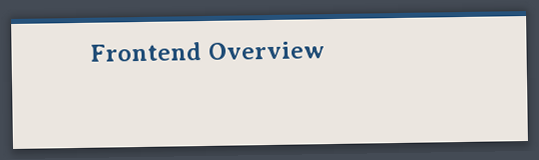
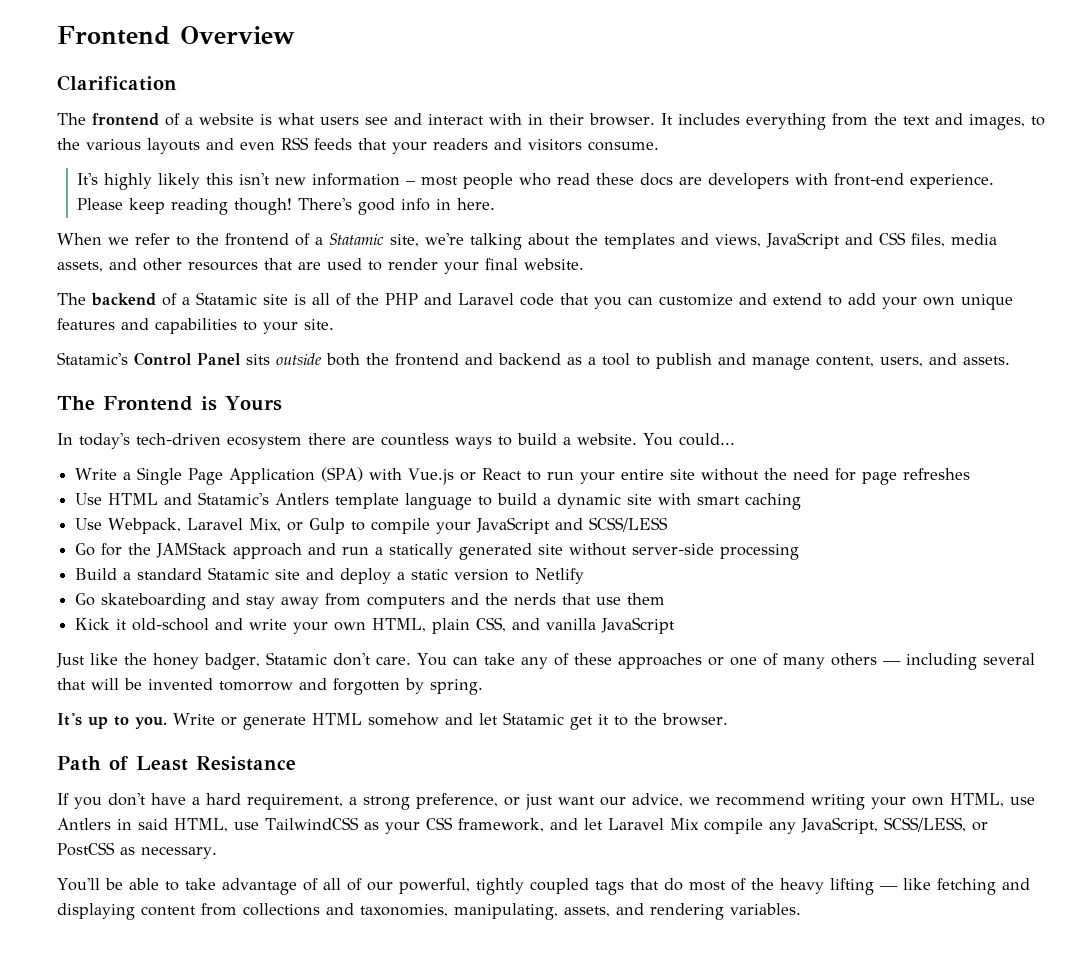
+ Clarification
+ The frontend of a website is what users see and interact with in their browser. It includes everything from the text and images, to the various layouts and even RSS feeds that your readers and visitors consume.
+ It's highly likely this isn't new information – most people who read these docs are developers with front-end experience. Please keep reading though! There's good info in here.
+ When we refer to the frontend of a Statamic site, we're talking about the templates and views, JavaScript and CSS files, media assets, and other resources that are used to render your final website.
+ The backend of a Statamic site is all of the PHP and Laravel code that you can customize and extend to add your own unique features and capabilities to your site.
+ Statamic's Control Panel sits outside both the frontend and backend as a tool to publish and manage content, users, and assets.
+ The Frontend is Yours
+ In today's tech-driven ecosystem there are countless ways to build a website. You could...
+ Write a Single Page Application (SPA) with Vue.js or React to run your entire site without the need for page refreshes
+ Use HTML and Statamic's Antlers template language to build a dynamic site with smart caching
+ Use Webpack, Laravel Mix, or Gulp to compile your JavaScript and SCSS/LESS
+ Go for the JAMStack approach and run a statically generated site without server-side processing
+ Build a standard Statamic site and deploy a static version to Netlify
+ Go skateboarding and stay away from computers and the nerds that use them
+ Kick it old-school and write your own HTML, plain CSS, and vanilla JavaScript
+ Just like the honey badger, Statamic don't care. You can take any of these approaches or one of many others — including several that will be invented tomorrow and forgotten by spring.
+ It's up to you. Write or generate HTML somehow and let Statamic get it to the browser.
+ Path of Least Resistance
+ If you don't have a hard requirement, a strong preference, or just want our advice, we recommend writing your own HTML, use Antlers in said HTML, use TailwindCSS as your CSS framework, and let Laravel Mix compile any JavaScript, SCSS/LESS, or PostCSS as necessary.
+ You'll be able to take advantage of all of our powerful, tightly coupled tags that do most of the heavy lifting — like fetching and displaying content from collections and taxonomies, manipulating, assets, and rendering variables.

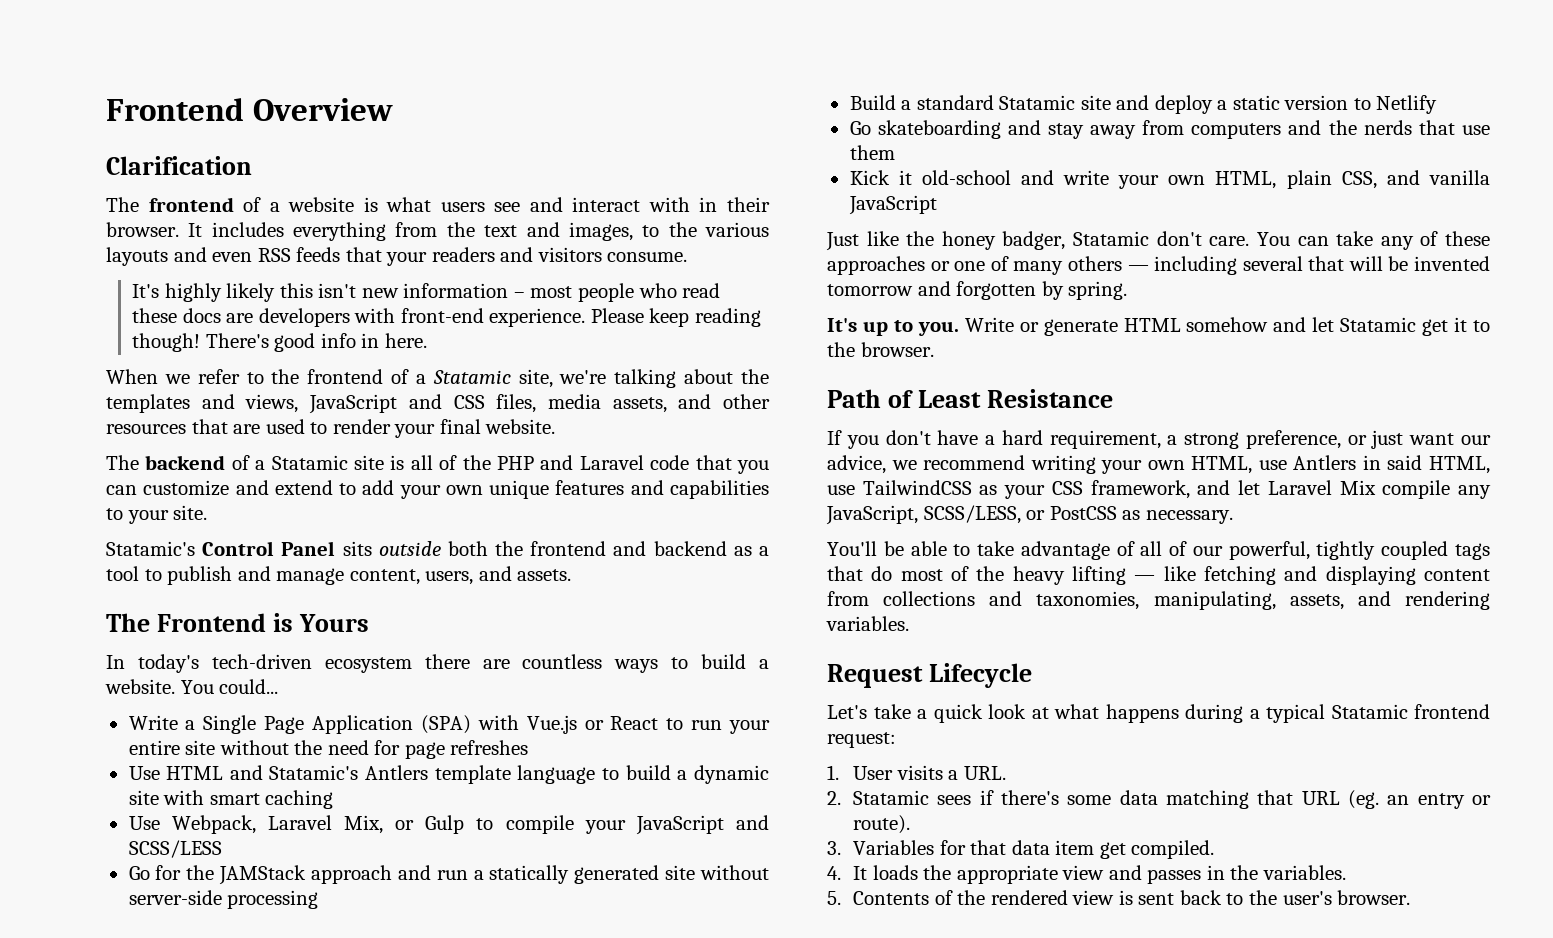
+ Request Lifecycle
+ Let's take a quick look at what happens during a typical Statamic frontend request:
+ 1. User visits a URL.
+ 2. Statamic sees if there's some data matching that URL (eg. an entry or route).
+ 3. Variables for that data item get compiled.
+ 4. It loads the appropriate view and passes in the variables.
+ 5. Contents of the rendered view is sent back to the user's browser.

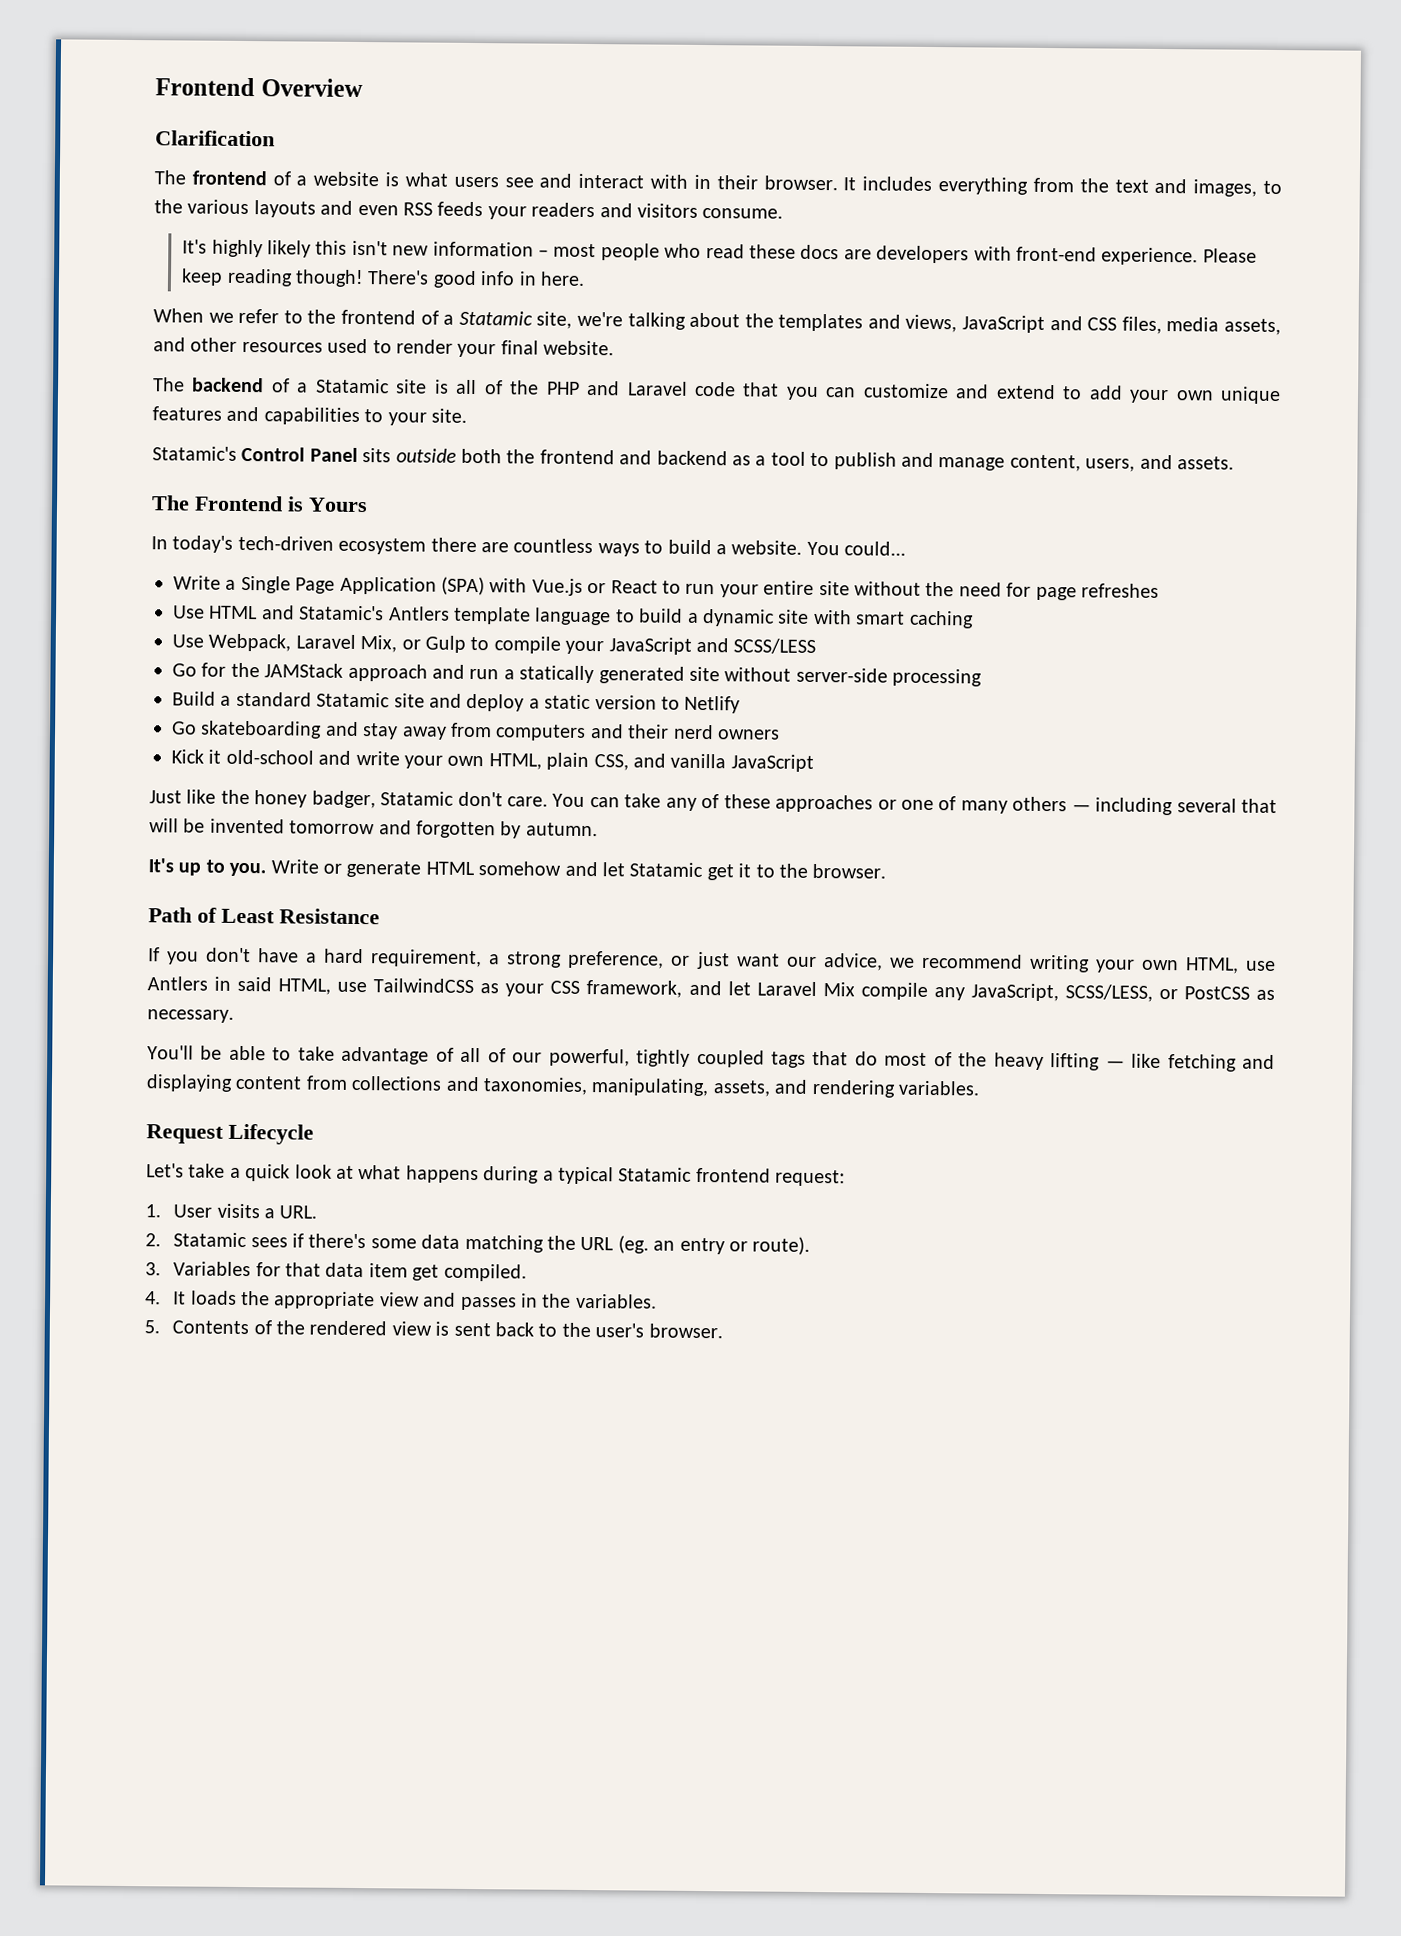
- It includes everything from the text and images, to the various layouts and even RSS feeds that your readers and visitors consume.
+ It includes everything from the text and images, to the various layouts and even RSS feeds your readers and visitors consume.
- When we refer to the frontend of a Statamic site, we're talking about the templates and views, JavaScript and CSS files, media assets, and other resources that are used to render your final website.
+ When we refer to the frontend of a Statamic site, we're talking about the templates and views, JavaScript and CSS files, media assets, and other resources used to render your final website.
- Go skateboarding and stay away from computers and the nerds that use them
+ Go skateboarding and stay away from computers and their nerd owners
- You can take any of these approaches or one of many others — including several that will be invented tomorrow and forgotten by spring.
+ You can take any of these approaches or one of many others — including several that will be invented tomorrow and forgotten by autumn.
- 2. Statamic sees if there's some data matching that URL (eg. an entry or route).
+ 2. Statamic sees if there's some data matching the URL (eg. an entry or route).

